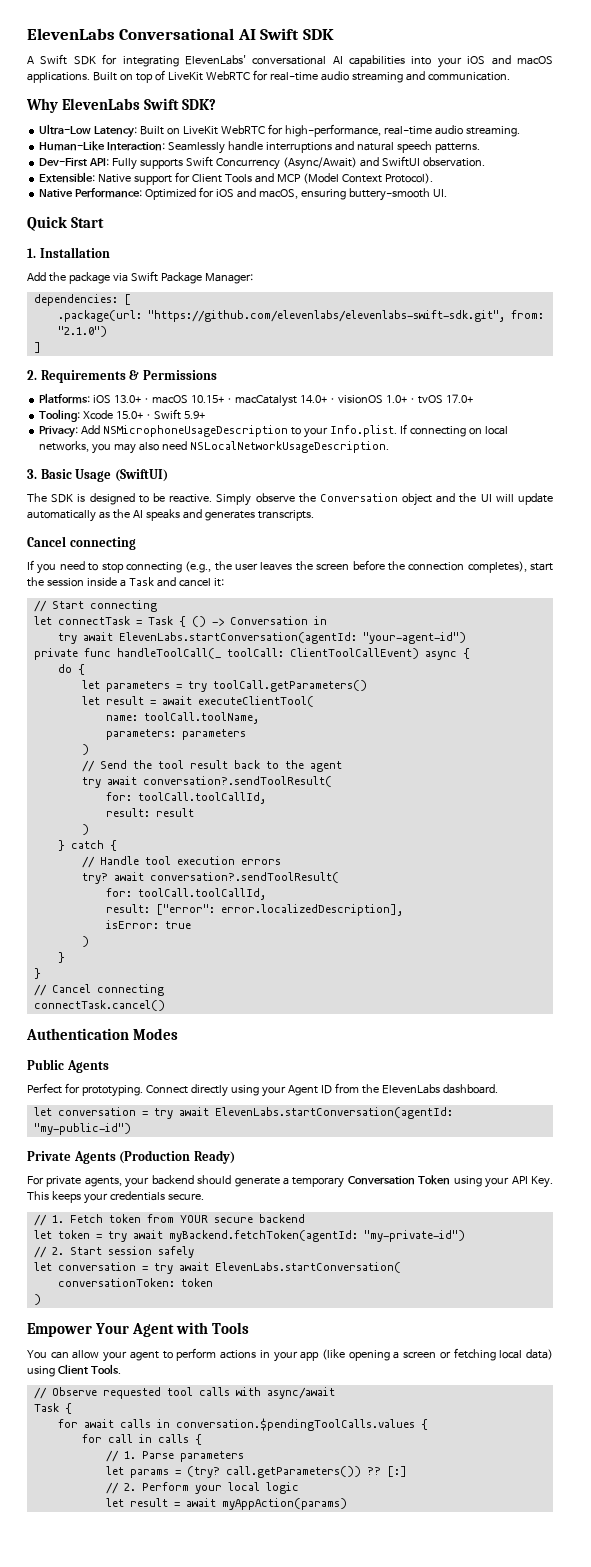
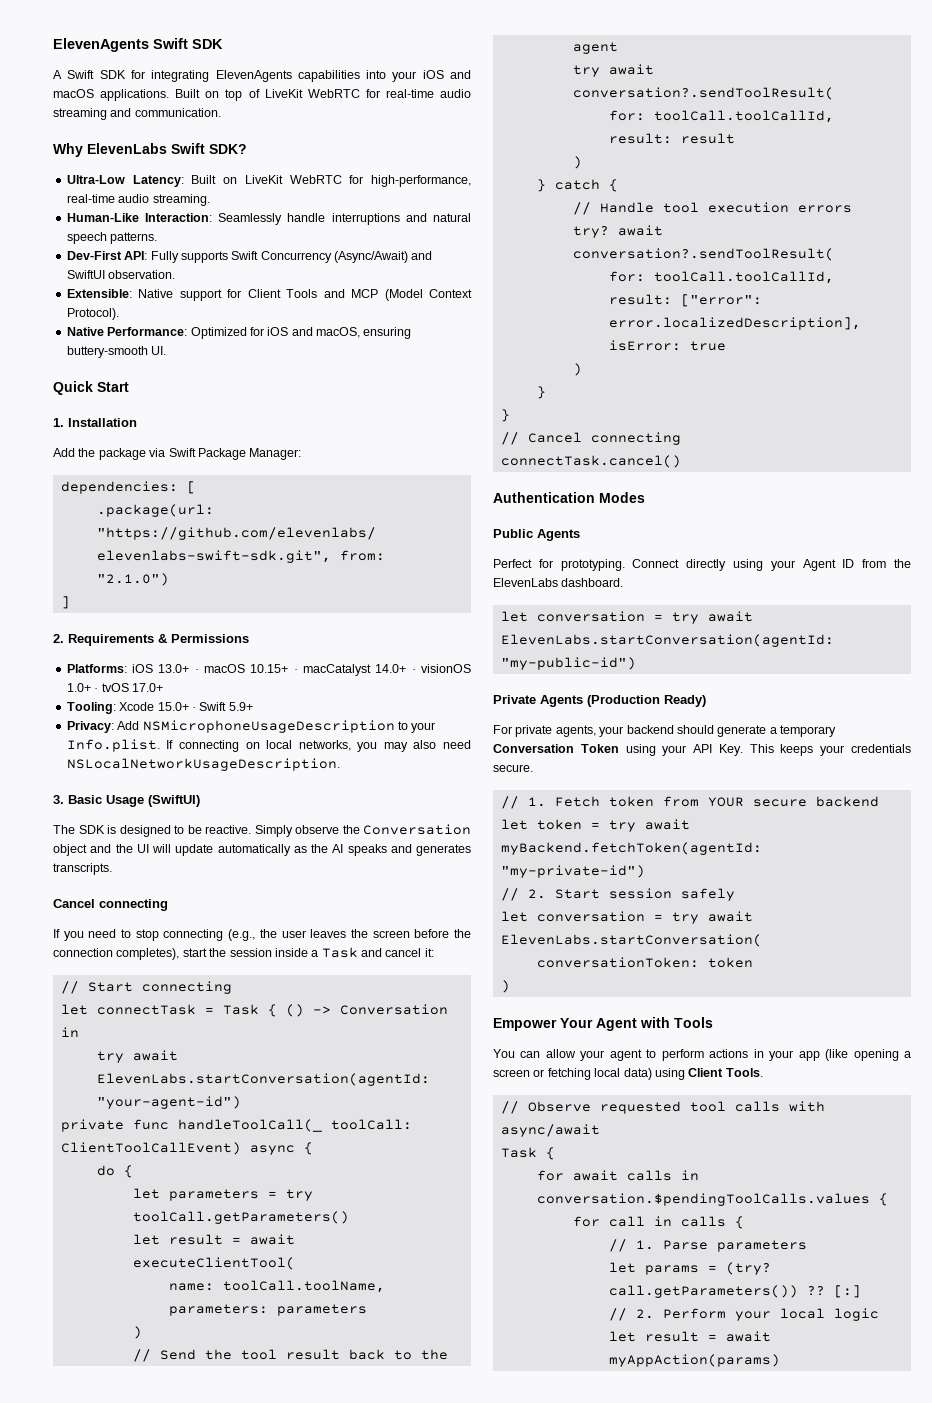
- ElevenLabs Conversational AI Swift SDK
+ ElevenAgents Swift SDK
- A Swift SDK for integrating ElevenLabs' conversational AI capabilities into your iOS and macOS applications.
+ A Swift SDK for integrating ElevenAgents capabilities into your iOS and macOS applications.

